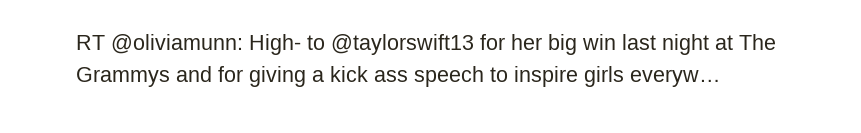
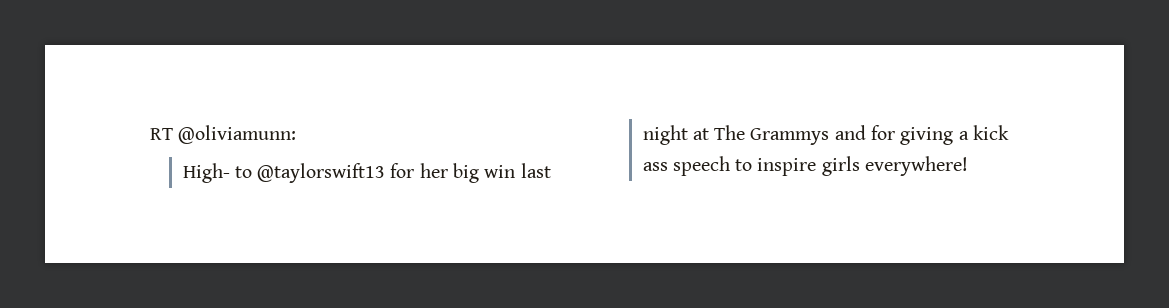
- RT @oliviamunn: High- to @taylorswift13 for her big win last night at The Grammys and for giving a kick ass speech to inspire girls everyw…
+ RT @oliviamunn:
+ High- to @taylorswift13 for her big win last night at The Grammys and for giving a kick ass speech to inspire girls everywhere!

